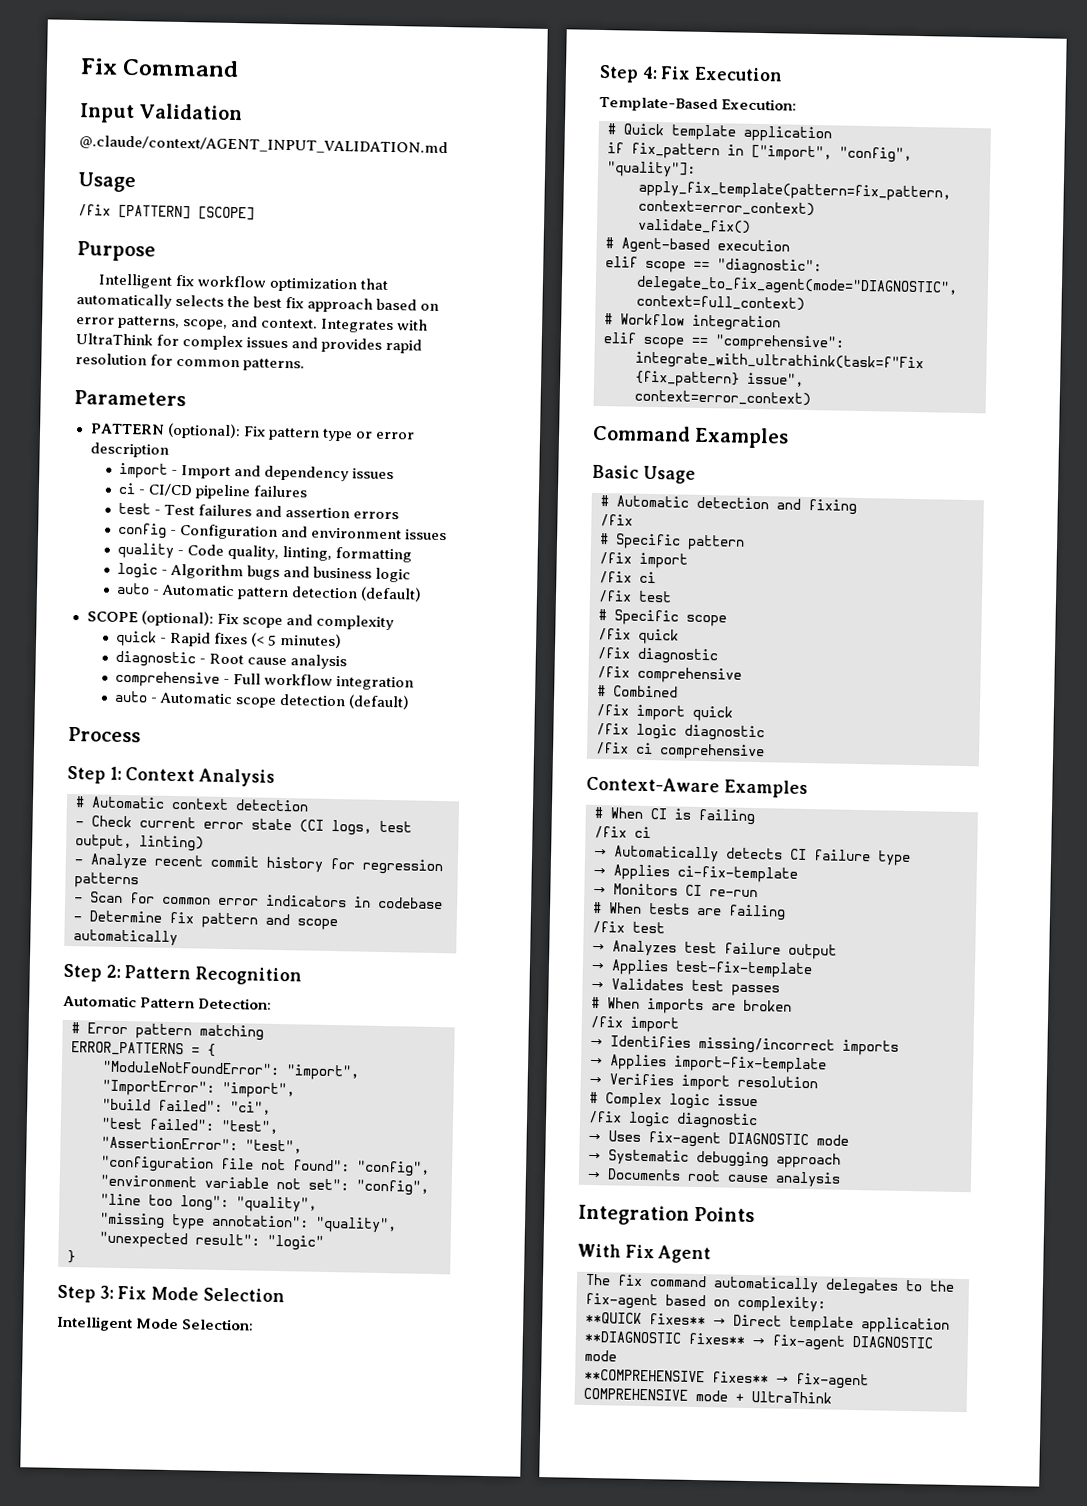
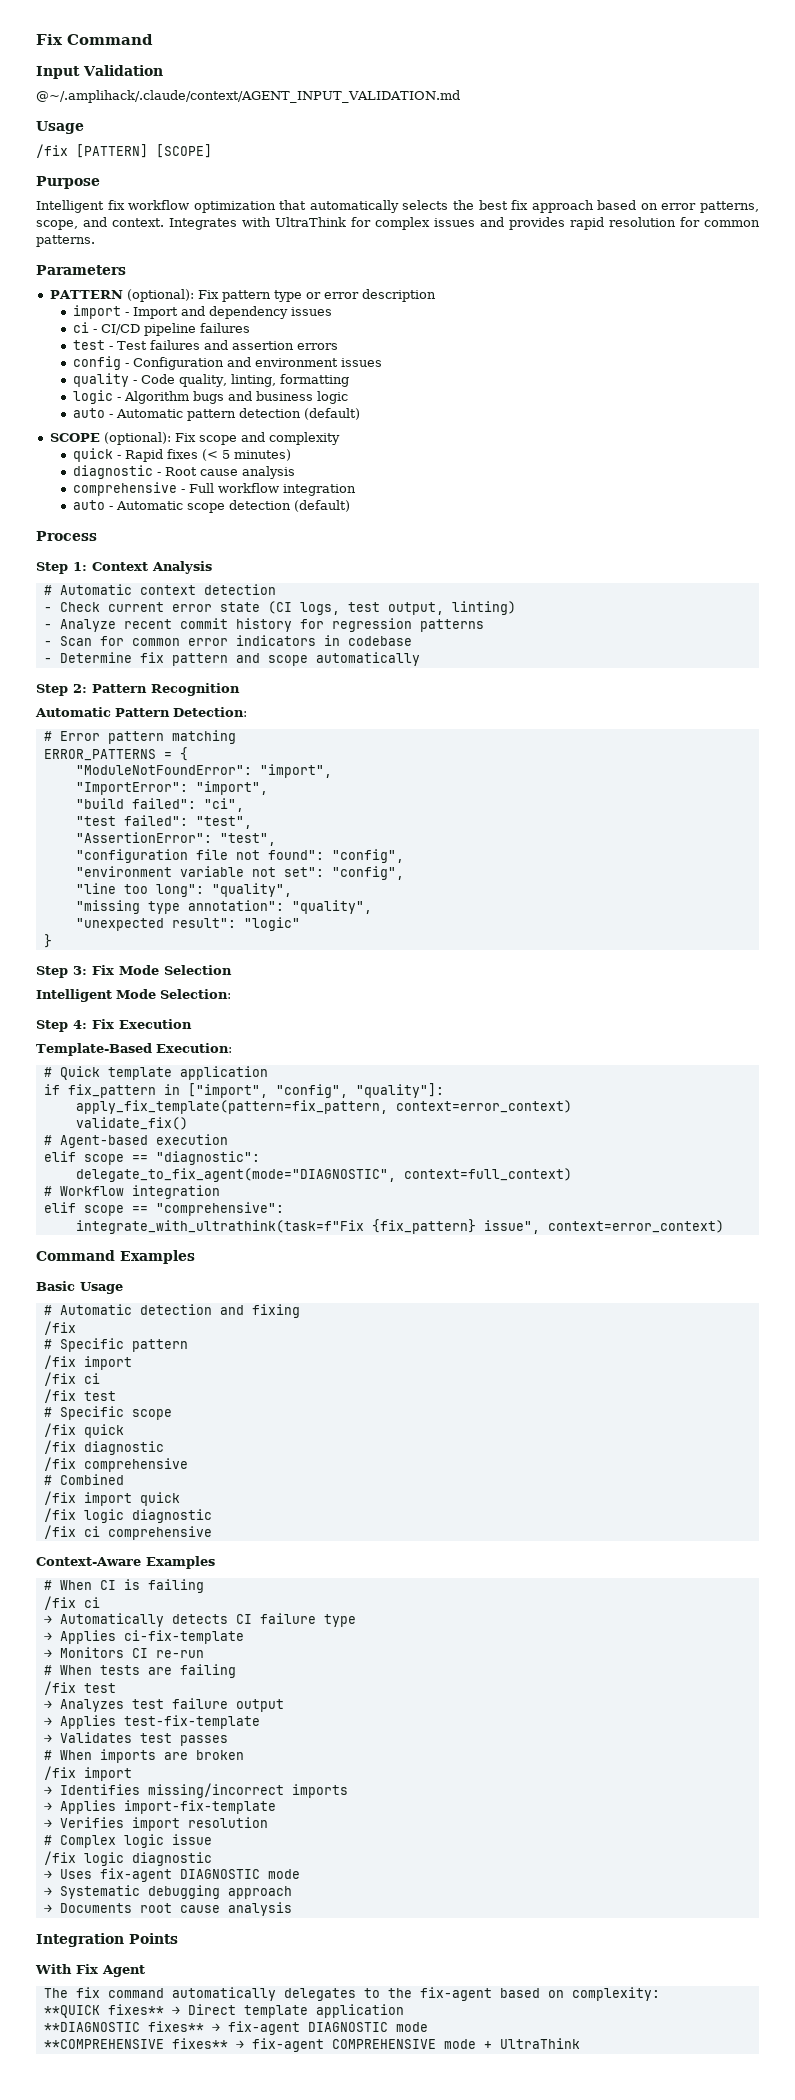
- @.claude/context/AGENT_INPUT_VALIDATION.md
+ @~/.amplihack/.claude/context/AGENT_INPUT_VALIDATION.md

